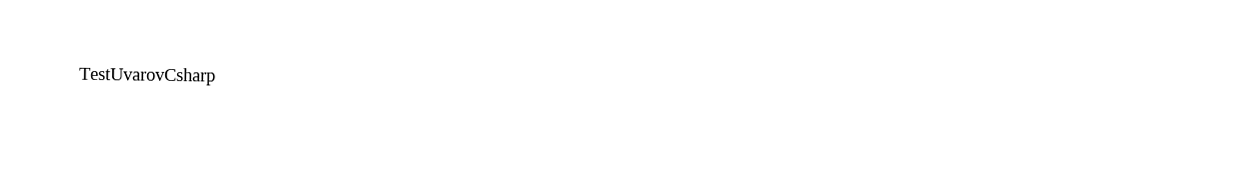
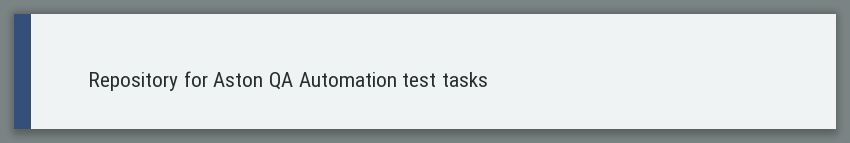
- TestUvarovCsharp
+ Repository for Aston QA Automation test tasks

